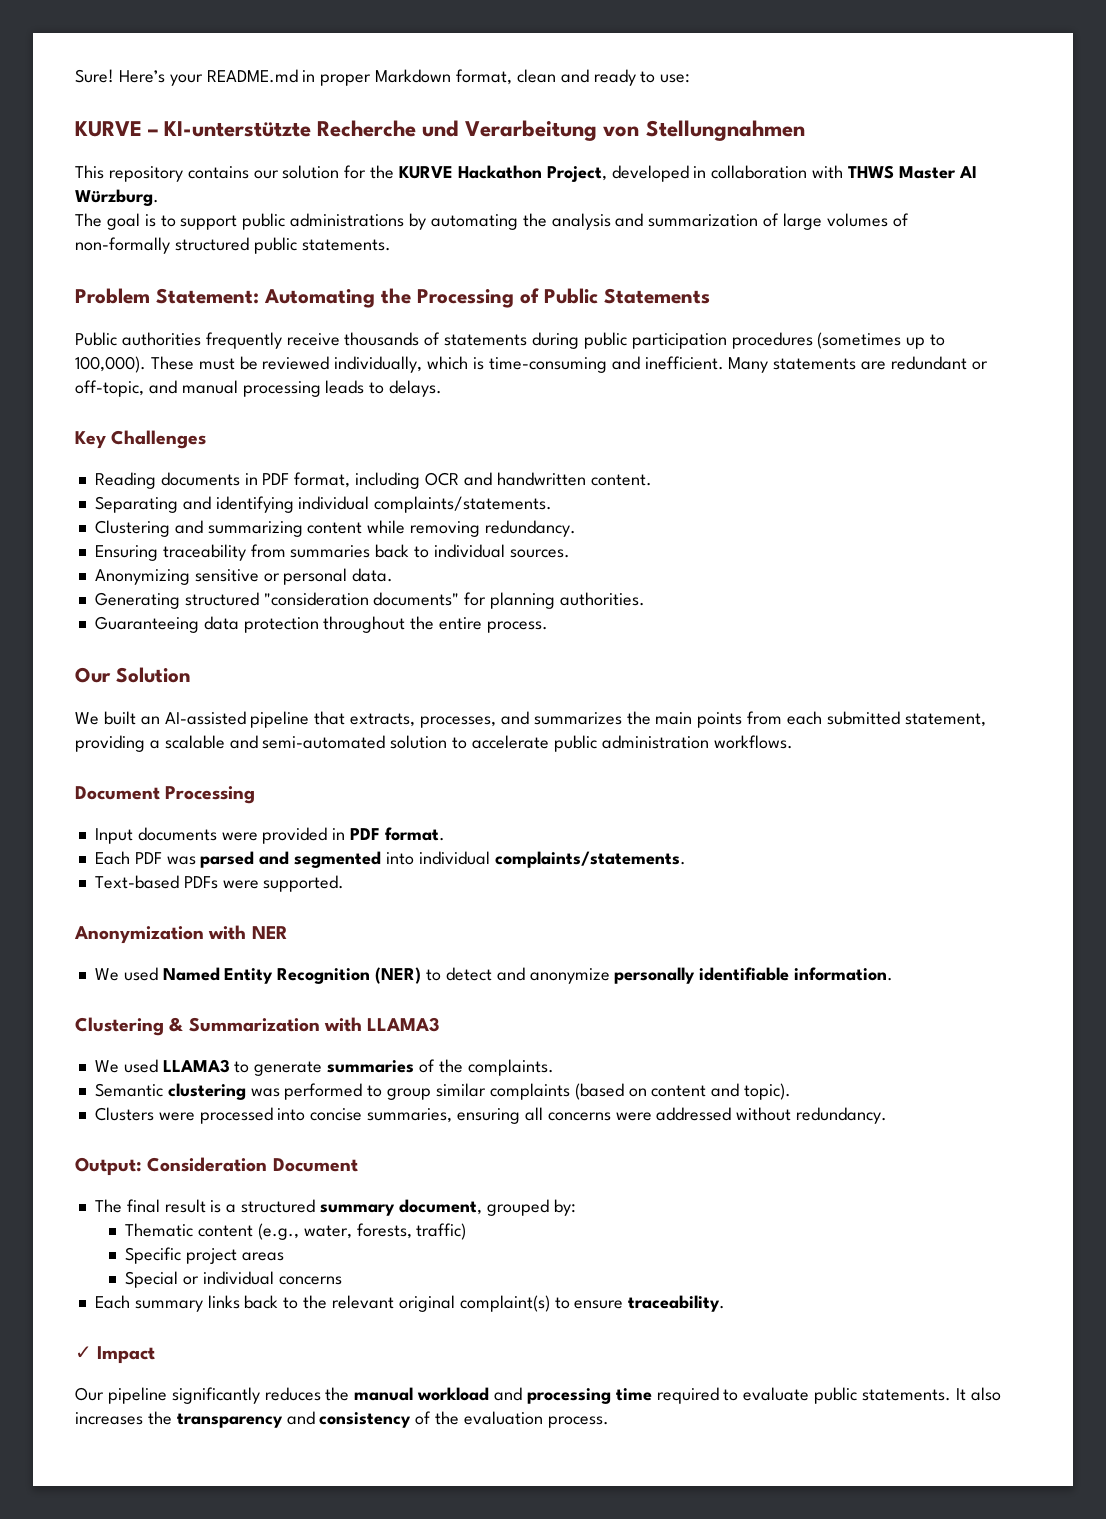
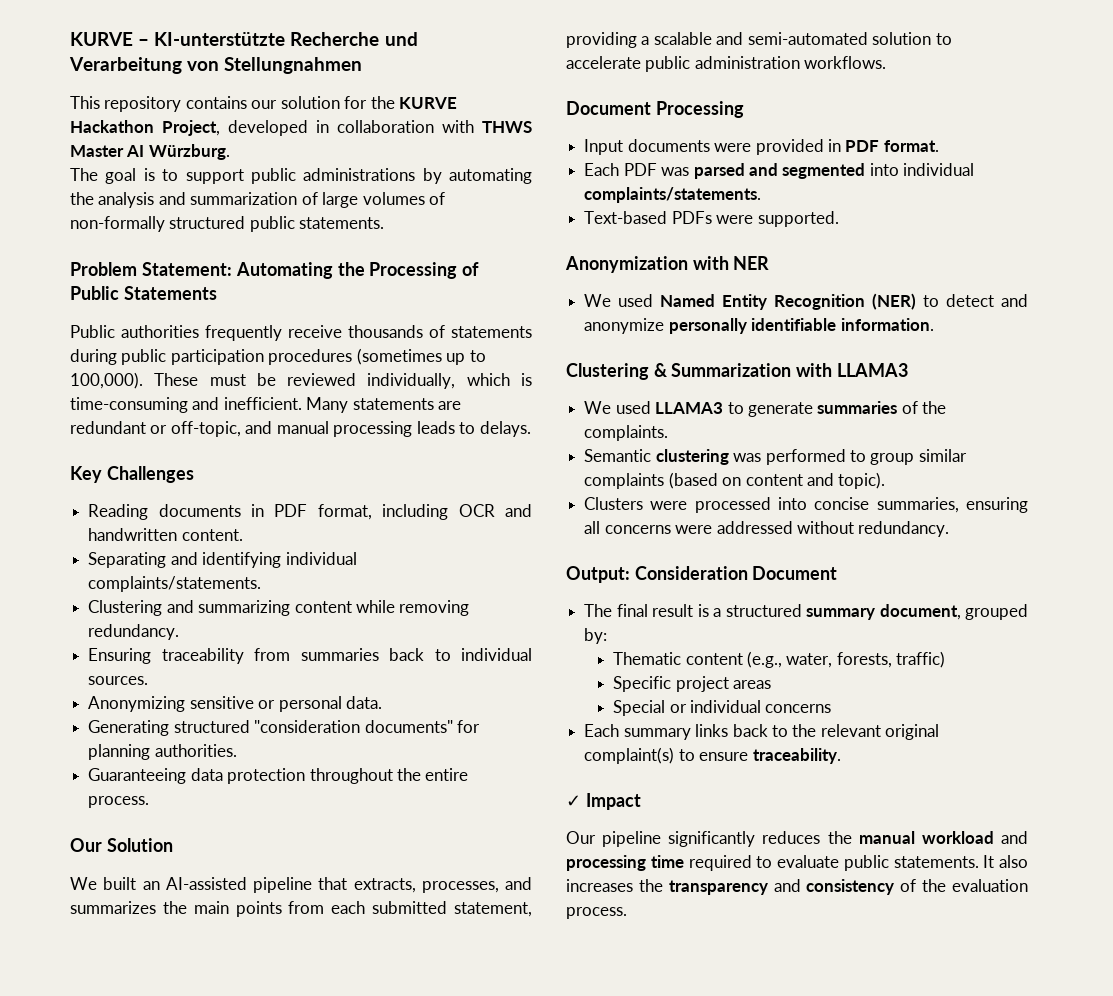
- Sure! Here’s your README.md in proper Markdown format, clean and ready to use:

